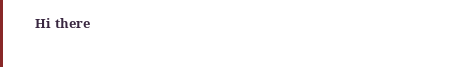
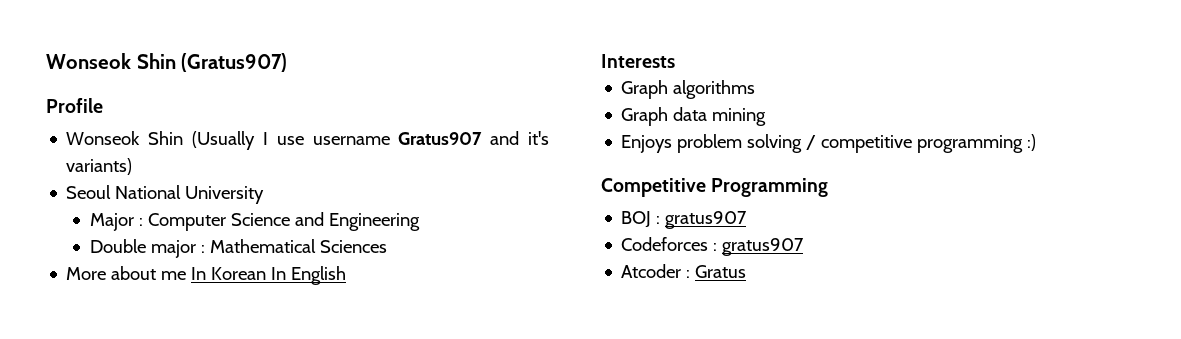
- Hi there
+ Wonseok Shin (Gratus907)
+ Profile
+ Wonseok Shin (Usually I use username Gratus907 and it's variants)
+ Seoul National University
+ Major : Computer Science and Engineering
+ Double major : Mathematical Sciences
+ More about me In Korean In English
+ Interests
+ Graph algorithms
+ Graph data mining
+ Enjoys problem solving / competitive programming :)
+ Competitive Programming
+ BOJ : gratus907
+ Codeforces : gratus907
+ Atcoder : Gratus

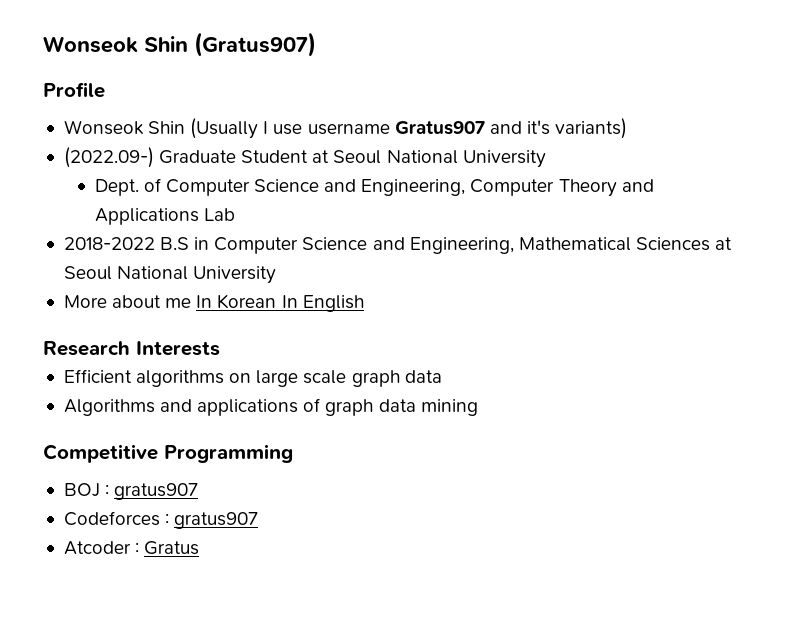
- Seoul National University
- Major : Computer Science and Engineering
- Double major : Mathematical Sciences
+ (2022.09-) Graduate Student at Seoul National University
+ Dept. of Computer Science and Engineering, Computer Theory and Applications Lab
+ 2018-2022 B.S in Computer Science and Engineering, Mathematical Sciences at Seoul National University
- Interests
+ Research Interests
- Graph algorithms
- Graph data mining
- Enjoys problem solving / competitive programming :)
+ Efficient algorithms on large scale graph data
+ Algorithms and applications of graph data mining

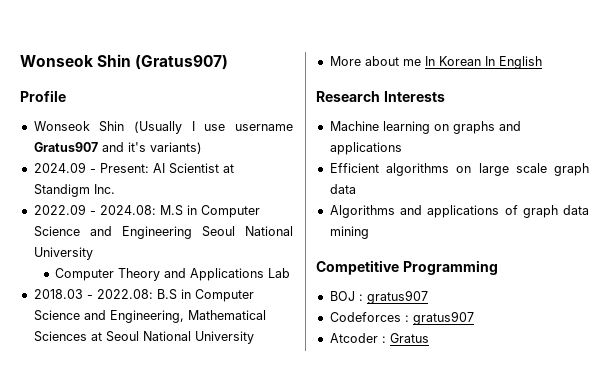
- (2022.09-) Graduate Student at Seoul National University
- Dept. of Computer Science and Engineering, Computer Theory and Applications Lab
+ 2024.09 - Present: AI Scientist at Standigm Inc.
+ 2022.09 - 2024.08: M.S in Computer Science and Engineering Seoul National University
+ Computer Theory and Applications Lab
- 2018-2022 B.S in Computer Science and Engineering, Mathematical Sciences at Seoul National University
+ 2018.03 - 2022.08: B.S in Computer Science and Engineering, Mathematical Sciences at Seoul National University
+ Machine learning on graphs and applications

